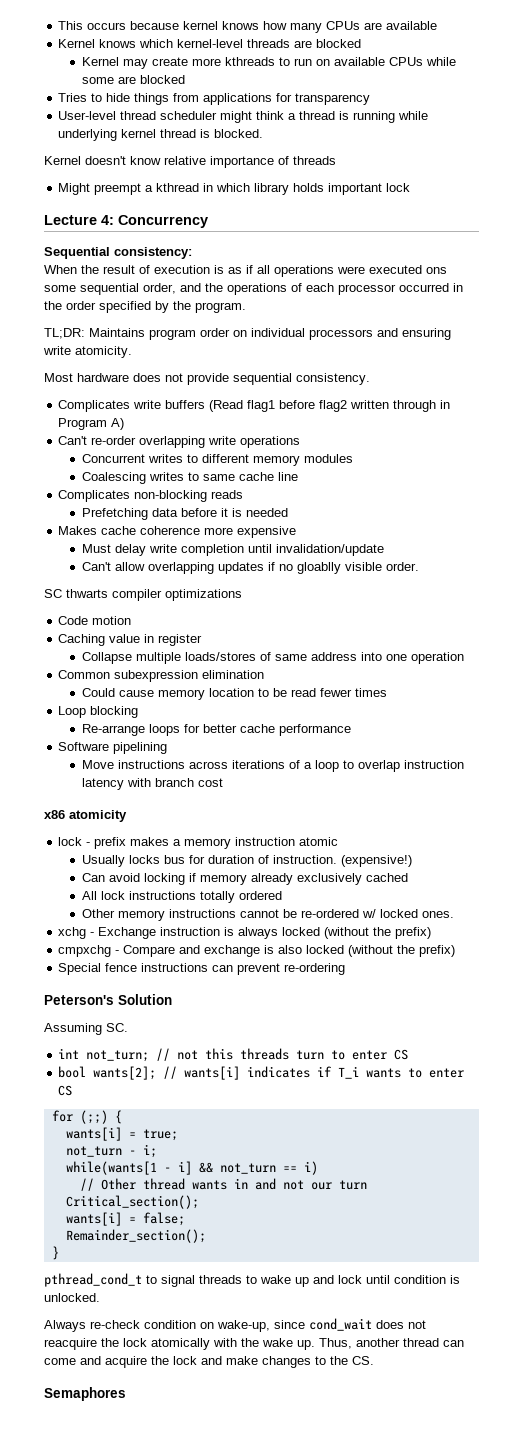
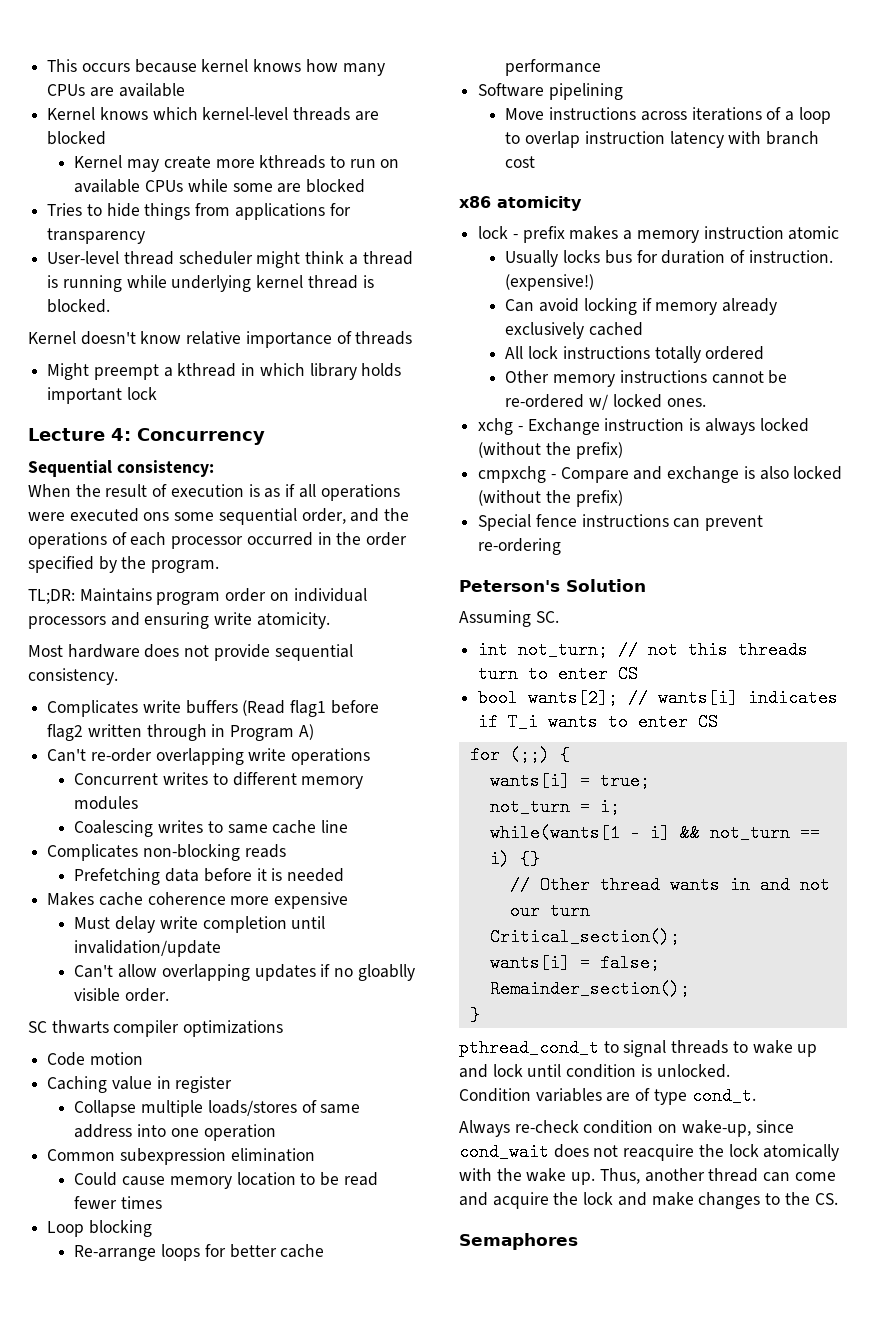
- not_turn - i;
+ not_turn = i;
- while(wants[1 - i] && not_turn == i)
+ while(wants[1 - i] && not_turn == i) {}
+ Condition variables are of type cond_t.

